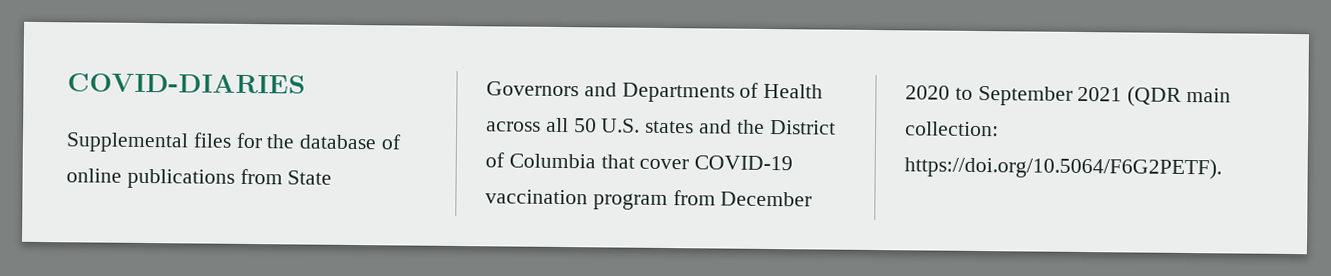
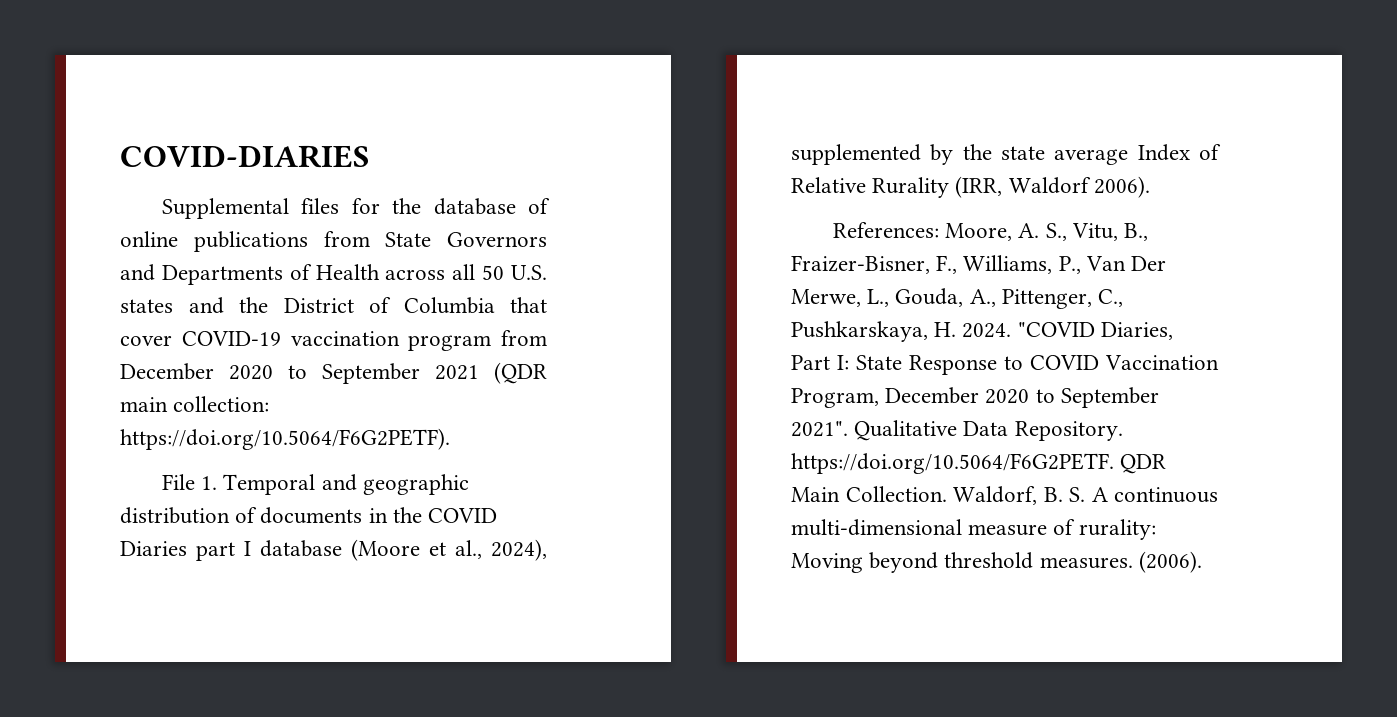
+ File 1. Temporal and geographic distribution of documents in the COVID Diaries part I database (Moore et al., 2024), supplemented by the state average Index of Relative Rurality (IRR, Waldorf 2006).
+ References: Moore, A. S., Vitu, B., Fraizer-Bisner, F., Williams, P., Van Der Merwe, L., Gouda, A., Pittenger, C., Pushkarskaya, H. 2024. "COVID Diaries, Part I: State Response to COVID Vaccination Program, December 2020 to September 2021". Qualitative Data Repository. https://doi.org/10.5064/F6G2PETF. QDR Main Collection. Waldorf, B. S. A continuous multi-dimensional measure of rurality: Moving beyond threshold measures. (2006).

